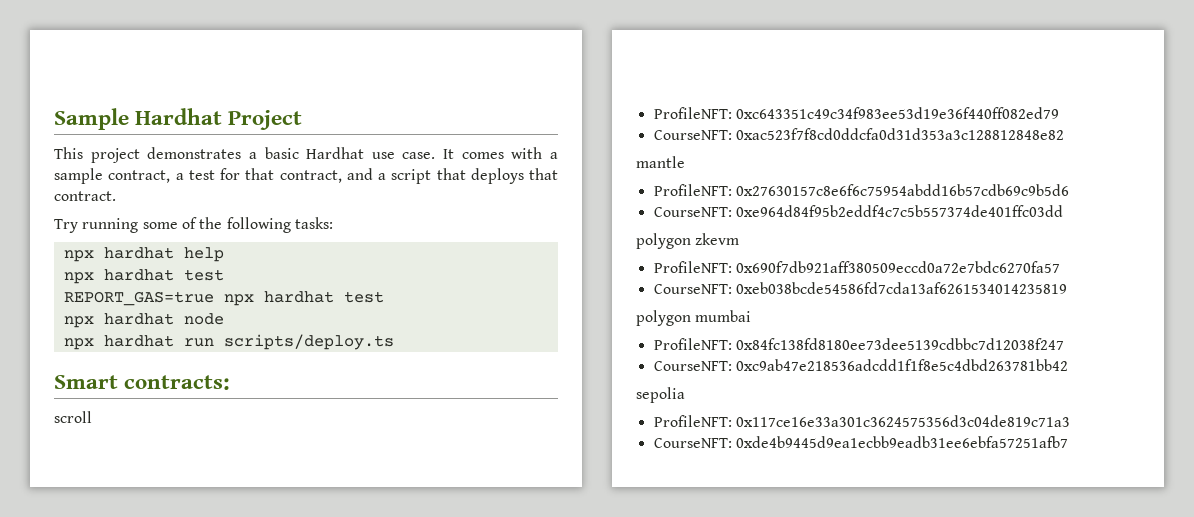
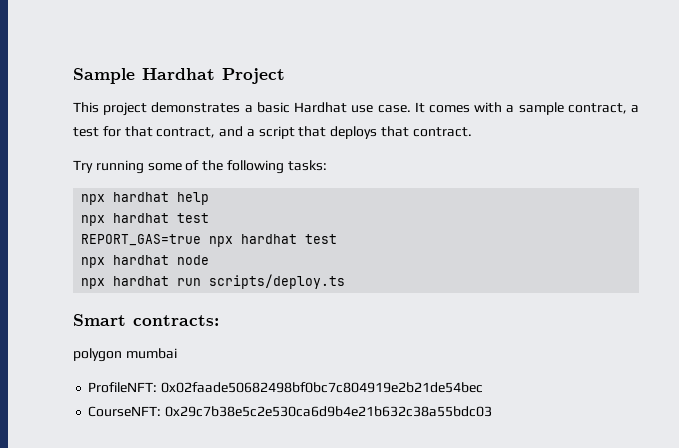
- scroll
- ProfileNFT: 0xc643351c49c34f983ee53d19e36f440ff082ed79
- CourseNFT: 0xac523f7f8cd0ddcfa0d31d353a3c128812848e82
- mantle
- ProfileNFT: 0x27630157c8e6f6c75954abdd16b57cdb69c9b5d6
- CourseNFT: 0xe964d84f95b2eddf4c7c5b557374de401ffc03dd
- polygon zkevm
- ProfileNFT: 0x690f7db921aff380509eccd0a72e7bdc6270fa57
- CourseNFT: 0xeb038bcde54586fd7cda13af6261534014235819
- ProfileNFT: 0x84fc138fd8180ee73dee5139cdbbc7d12038f247
- CourseNFT: 0xc9ab47e218536adcdd1f1f8e5c4dbd263781bb42
- sepolia
- ProfileNFT: 0x117ce16e33a301c3624575356d3c04de819c71a3
- CourseNFT: 0xde4b9445d9ea1ecbb9eadb31ee6ebfa57251afb7
+ ProfileNFT: 0x02faade50682498bf0bc7c804919e2b21de54bec
+ CourseNFT: 0x29c7b38e5c2e530ca6d9b4e21b632c38a55bdc03

